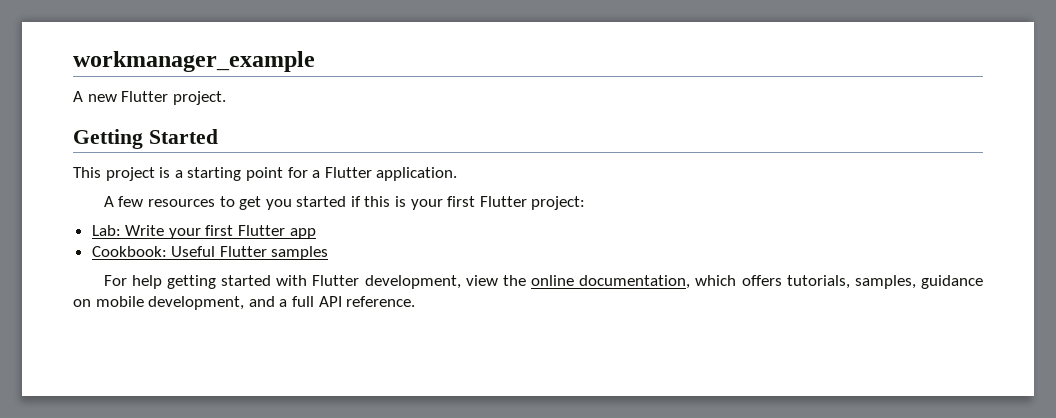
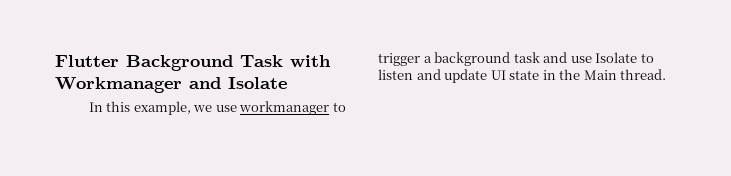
- workmanager_example
- A new Flutter project.
- Getting Started
- This project is a starting point for a Flutter application.
- A few resources to get you started if this is your first Flutter project:
- Lab: Write your first Flutter app
- Cookbook: Useful Flutter samples
- For help getting started with Flutter development, view the online documentation, which offers tutorials, samples, guidance on mobile development, and a full API reference.
+ Flutter Background Task with Workmanager and Isolate
+ In this example, we use workmanager to trigger a background task and use Isolate to listen and update UI state in the Main thread.

